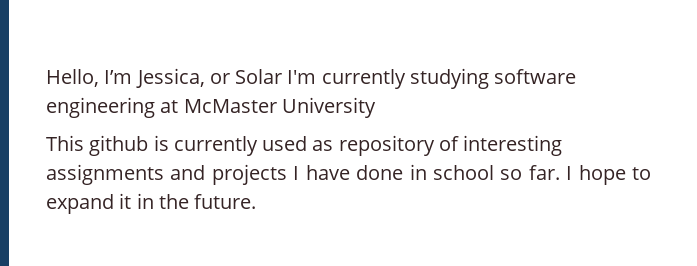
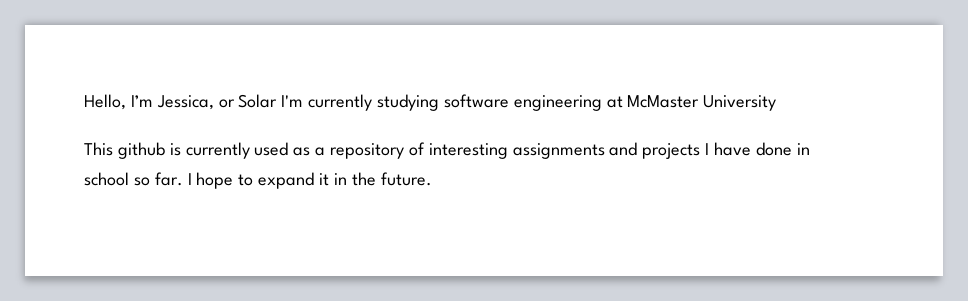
- This github is currently used as repository of interesting assignments and projects I have done in school so far.
+ This github is currently used as a repository of interesting assignments and projects I have done in school so far.

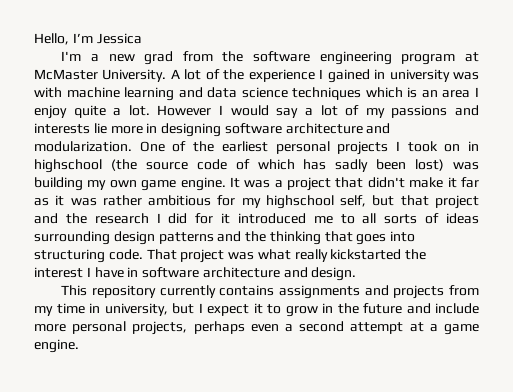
- Hello, I’m Jessica, or Solar I'm currently studying software engineering at McMaster University
- This github is currently used as a repository of interesting assignments and projects I have done in school so far. I hope to expand it in the future.
+ Hello, I’m Jessica
+ I'm a new grad from the software engineering program at McMaster University. A lot of the experience I gained in university was with machine learning and data science techniques which is an area I enjoy quite a lot. However I would say a lot of my passions and interests lie more in designing software architecture and modularization. One of the earliest personal projects I took on in highschool (the source code of which has sadly been lost) was building my own game engine. It was a project that didn't make it far as it was rather ambitious for my highschool self, but that project and the research I did for it introduced me to all sorts of ideas surrounding design patterns and the thinking that goes into structuring code. That project was what really kickstarted the interest I have in software architecture and design.
+ This repository currently contains assignments and projects from my time in university, but I expect it to grow in the future and include more personal projects, perhaps even a second attempt at a game engine.

